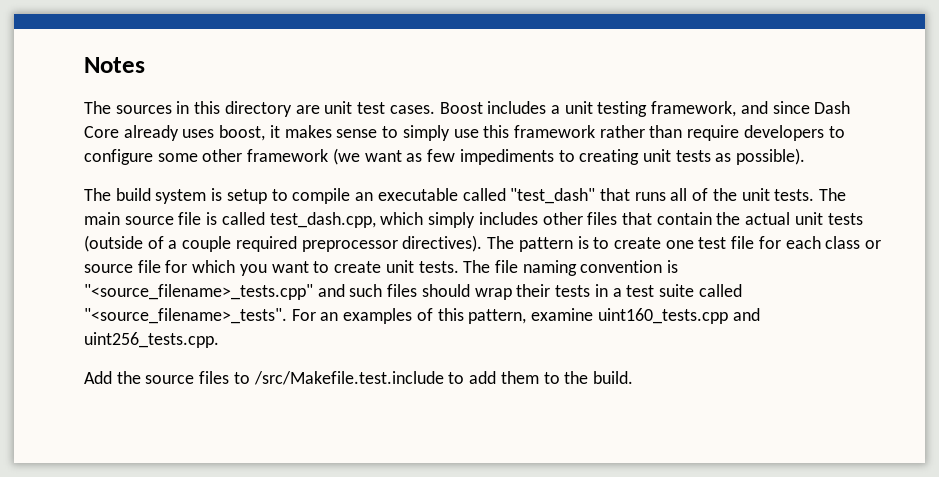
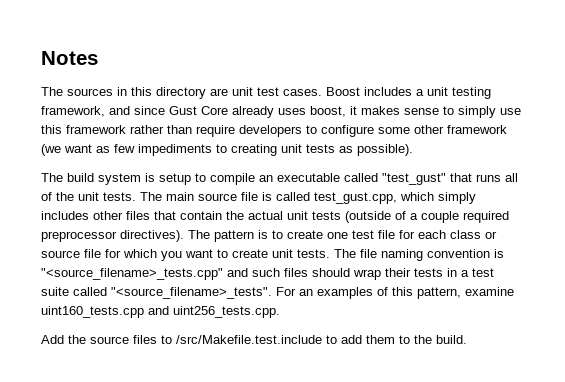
- Boost includes a unit testing framework, and since Dash Core already uses boost, it makes sense to simply use this framework rather than require developers to configure some other framework (we want as few impediments to creating unit tests as possible).
+ Boost includes a unit testing framework, and since Gust Core already uses boost, it makes sense to simply use this framework rather than require developers to configure some other framework (we want as few impediments to creating unit tests as possible).
- The build system is setup to compile an executable called "test_dash" that runs all of the unit tests.
+ The build system is setup to compile an executable called "test_gust" that runs all of the unit tests.
- The main source file is called test_dash.cpp, which simply includes other files that contain the actual unit tests (outside of a couple required preprocessor directives).
+ The main source file is called test_gust.cpp, which simply includes other files that contain the actual unit tests (outside of a couple required preprocessor directives).

